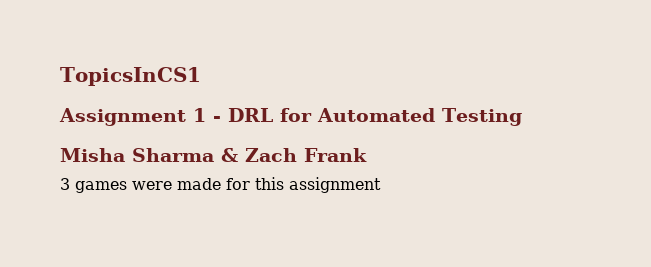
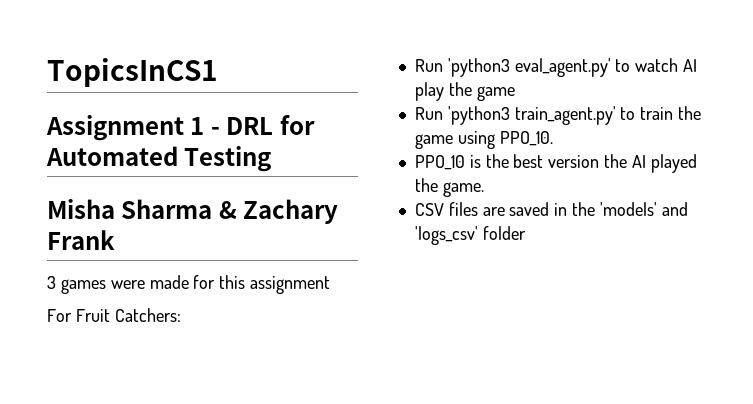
- Misha Sharma & Zach Frank
+ Misha Sharma & Zachary Frank
+ For Fruit Catchers:
+ Run 'python3 eval_agent.py' to watch AI play the game
+ Run 'python3 train_agent.py' to train the game using PPO_10.
+ PPO_10 is the best version the AI played the game.
+ CSV files are saved in the 'models' and 'logs_csv' folder

